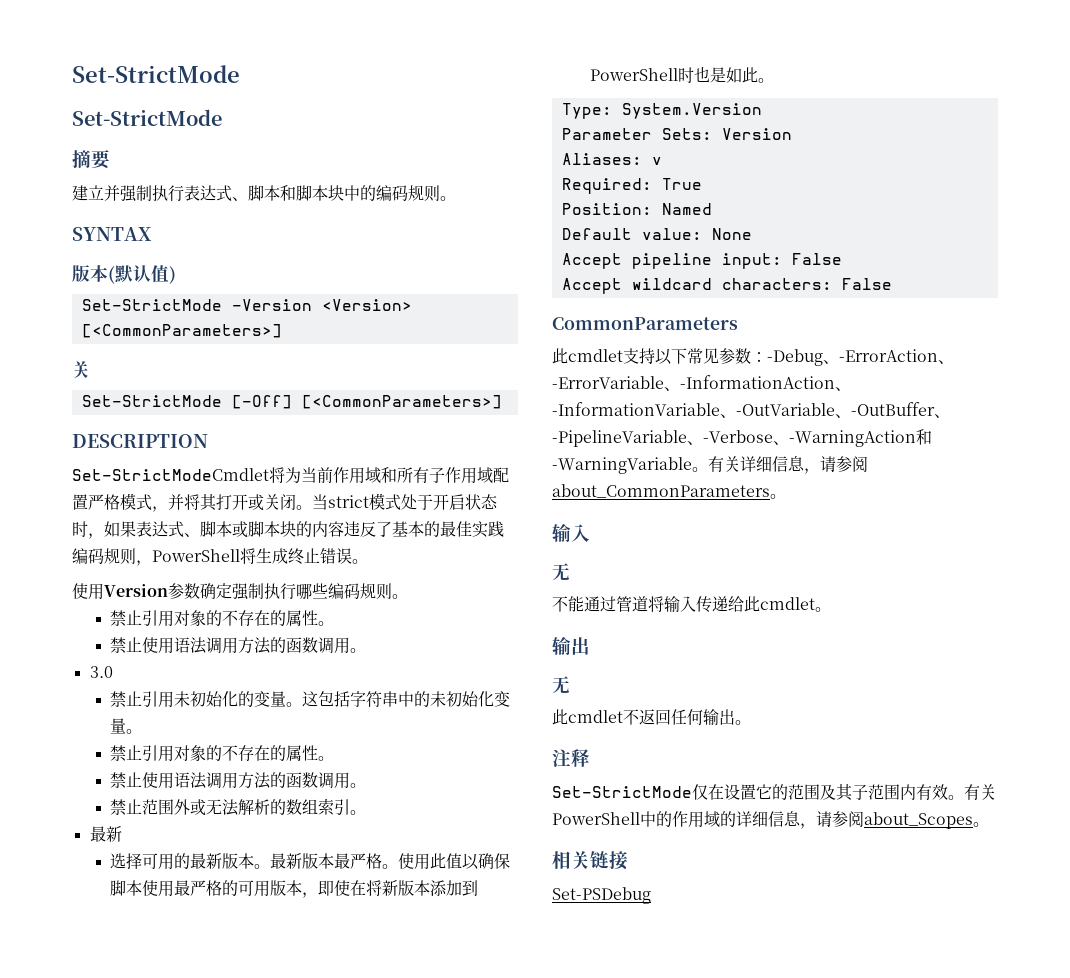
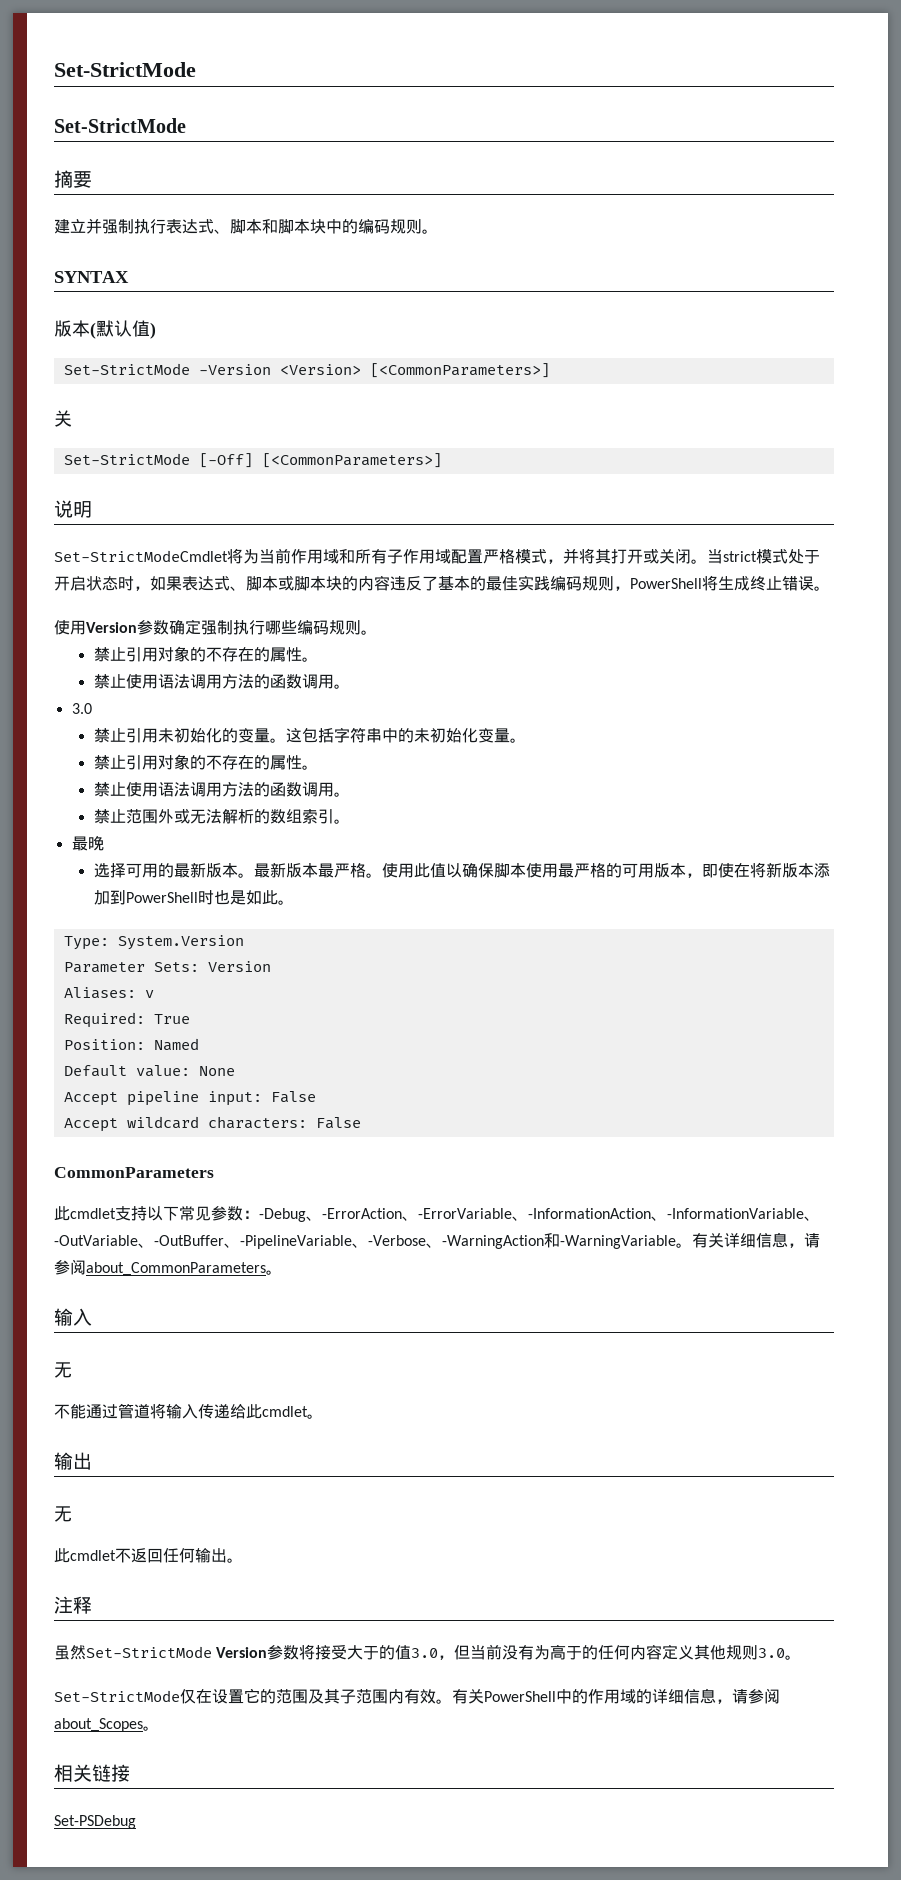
- DESCRIPTION
+ 说明
  禁止范围外或无法解析的数组索引。
- 最新
+ 最晚
+ 虽然Set-StrictMode Version参数将接受大于的值3.0，但当前没有为高于的任何内容定义其他规则3.0。

